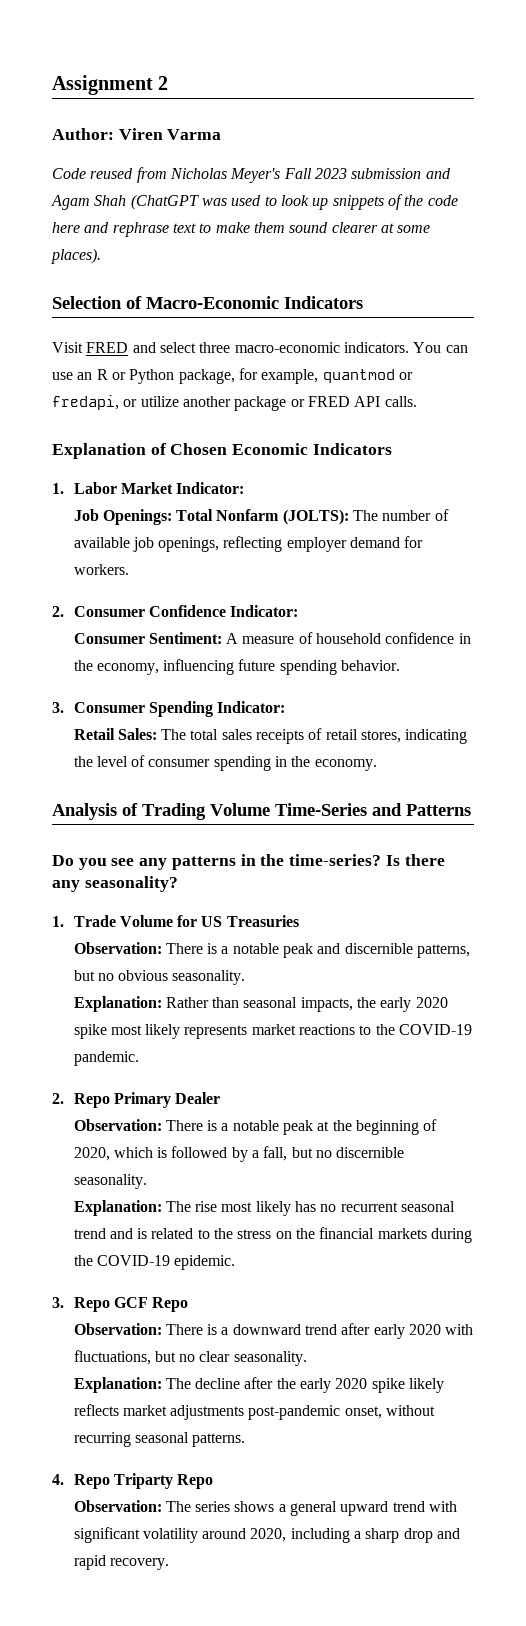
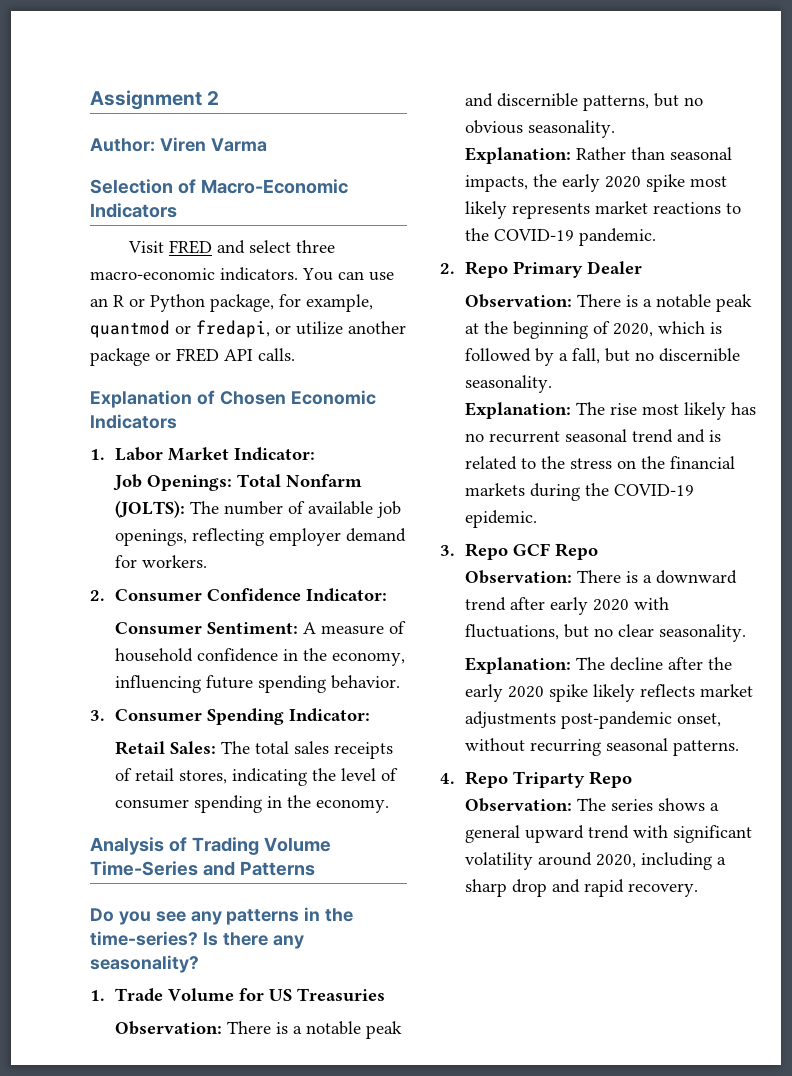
- Code reused from Nicholas Meyer's Fall 2023 submission and Agam Shah (ChatGPT was used to look up snippets of the code here and rephrase text to make them sound clearer at some places).

